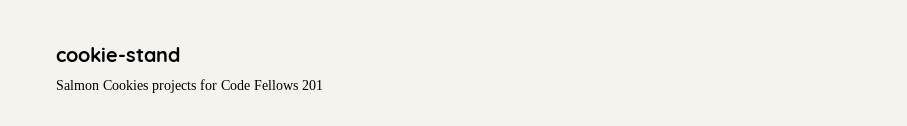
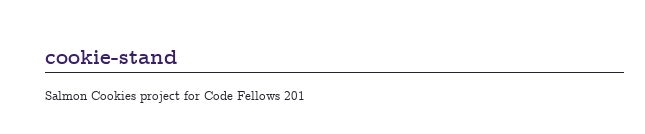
- Salmon Cookies projects for Code Fellows 201
+ Salmon Cookies project for Code Fellows 201

